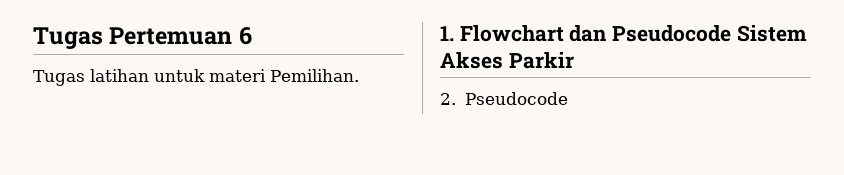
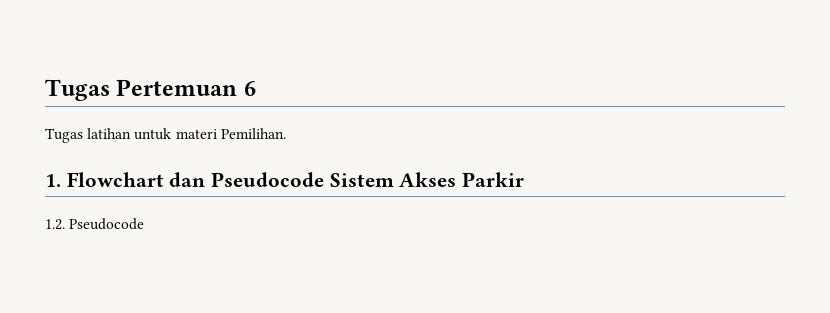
- 2. Pseudocode
+ 1.2. Pseudocode

